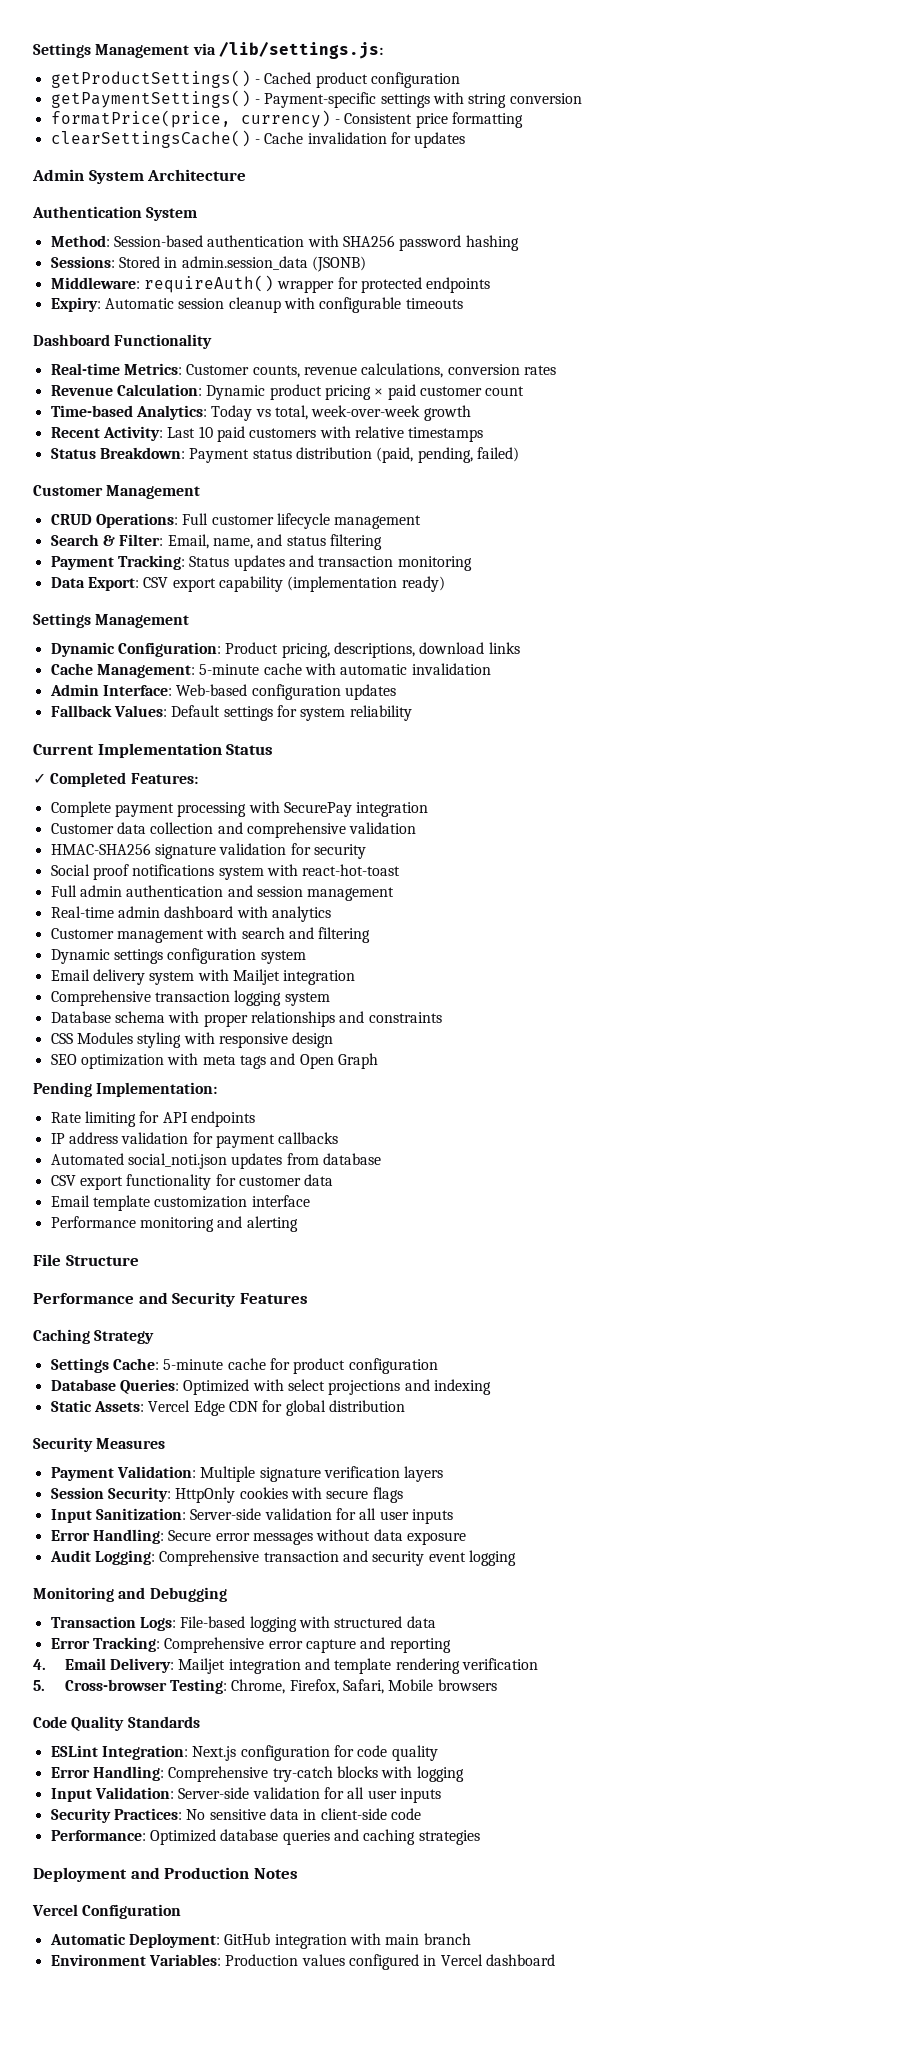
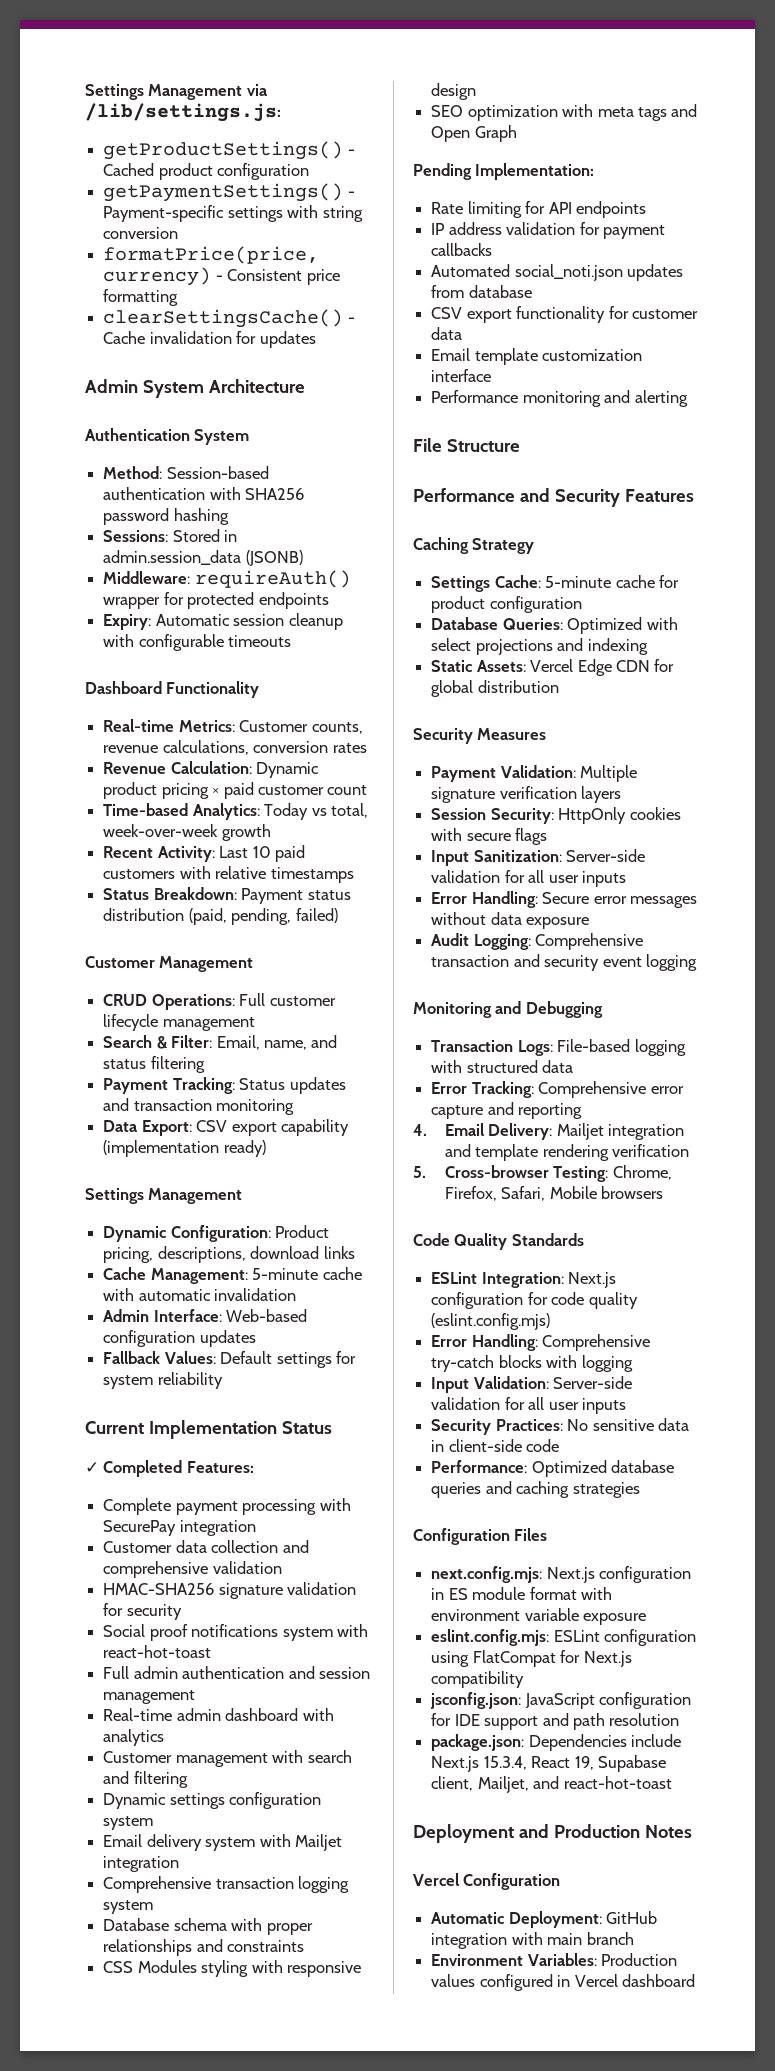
- ESLint Integration: Next.js configuration for code quality
+ ESLint Integration: Next.js configuration for code quality (eslint.config.mjs)
+ Configuration Files
+ next.config.mjs: Next.js configuration in ES module format with environment variable exposure
+ eslint.config.mjs: ESLint configuration using FlatCompat for Next.js compatibility
+ jsconfig.json: JavaScript configuration for IDE support and path resolution
+ package.json: Dependencies include Next.js 15.3.4, React 19, Supabase client, Mailjet, and react-hot-toast

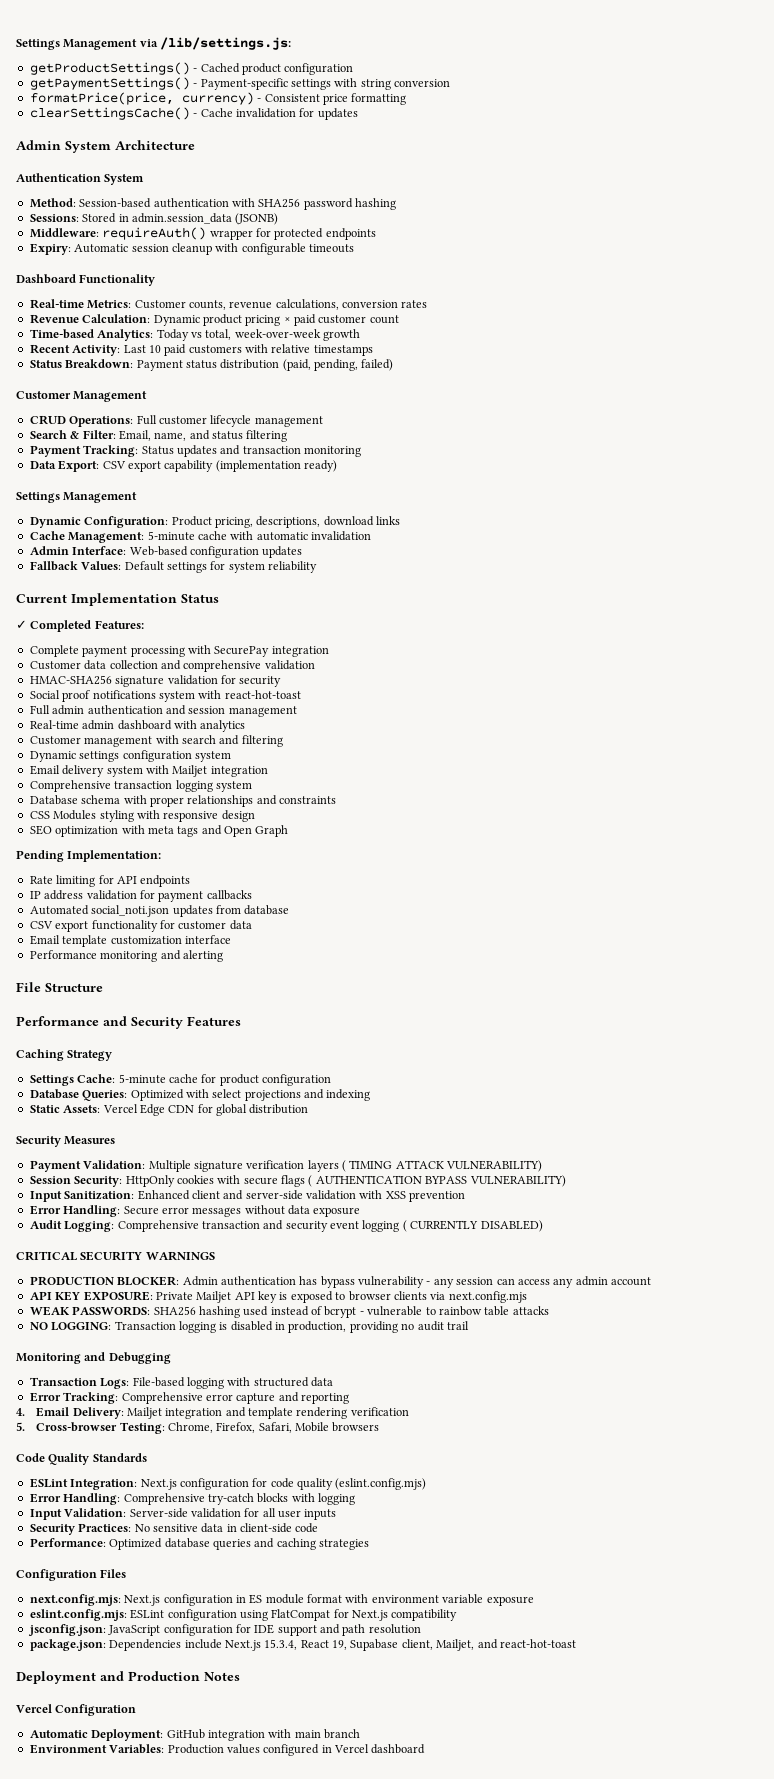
- Payment Validation: Multiple signature verification layers
+ Payment Validation: Multiple signature verification layers ( TIMING ATTACK VULNERABILITY)
- Session Security: HttpOnly cookies with secure flags
- Input Sanitization: Server-side validation for all user inputs
+ Session Security: HttpOnly cookies with secure flags ( AUTHENTICATION BYPASS VULNERABILITY)
+ Input Sanitization: Enhanced client and server-side validation with XSS prevention
- Audit Logging: Comprehensive transaction and security event logging
+ Audit Logging: Comprehensive transaction and security event logging ( CURRENTLY DISABLED)
+ CRITICAL SECURITY WARNINGS
+ PRODUCTION BLOCKER: Admin authentication has bypass vulnerability - any session can access any admin account
+ API KEY EXPOSURE: Private Mailjet API key is exposed to browser clients via next.config.mjs
+ WEAK PASSWORDS: SHA256 hashing used instead of bcrypt - vulnerable to rainbow table attacks
+ NO LOGGING: Transaction logging is disabled in production, providing no audit trail

